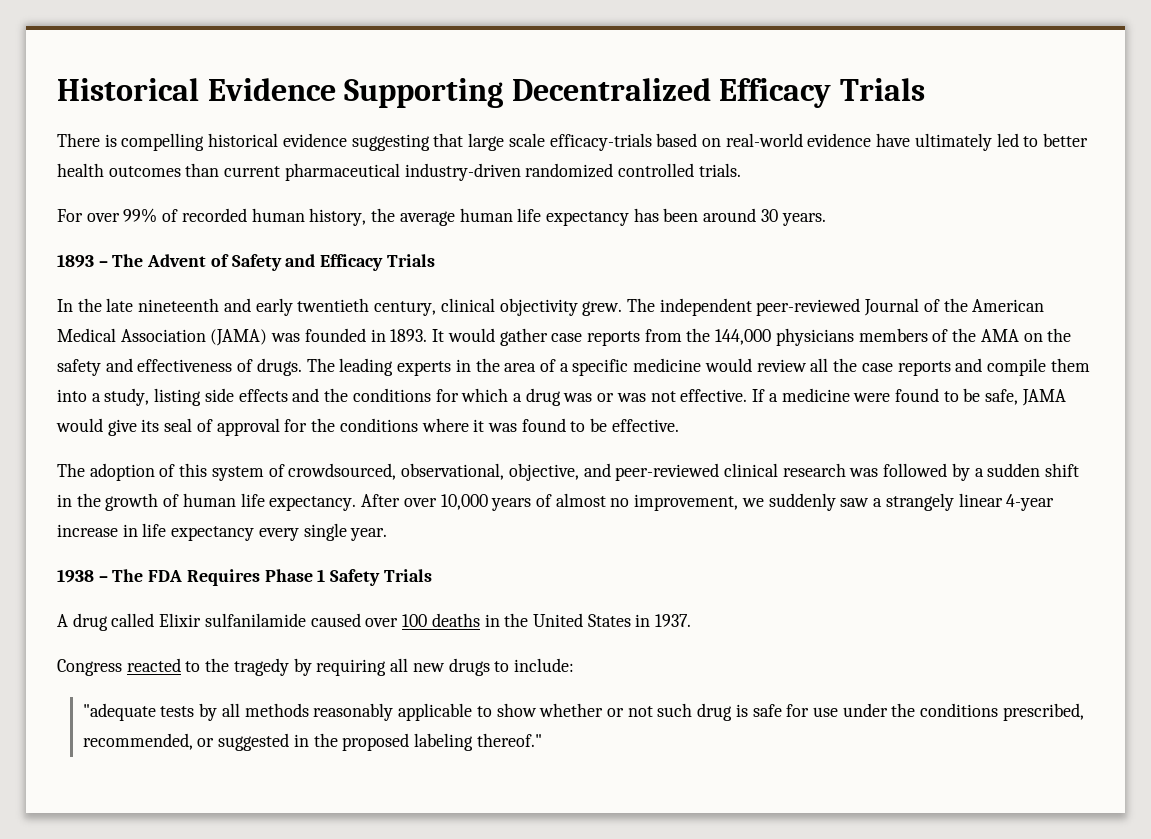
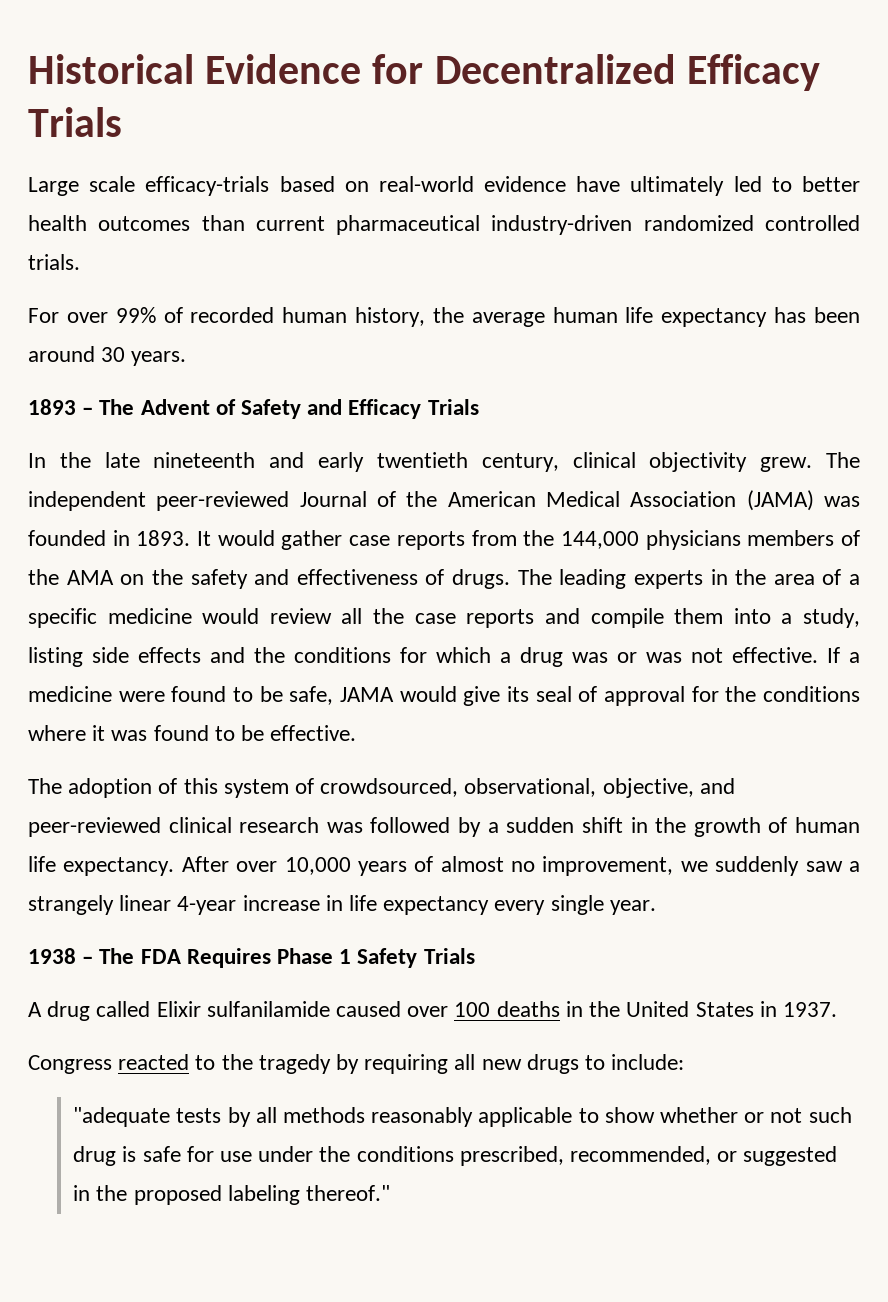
- Historical Evidence Supporting Decentralized Efficacy Trials
+ Historical Evidence for Decentralized Efficacy Trials
- There is compelling historical evidence suggesting that large scale efficacy-trials based on real-world evidence have ultimately led to better health outcomes than current pharmaceutical industry-driven randomized controlled trials.
+ Large scale efficacy-trials based on real-world evidence have ultimately led to better health outcomes than current pharmaceutical industry-driven randomized controlled trials.

